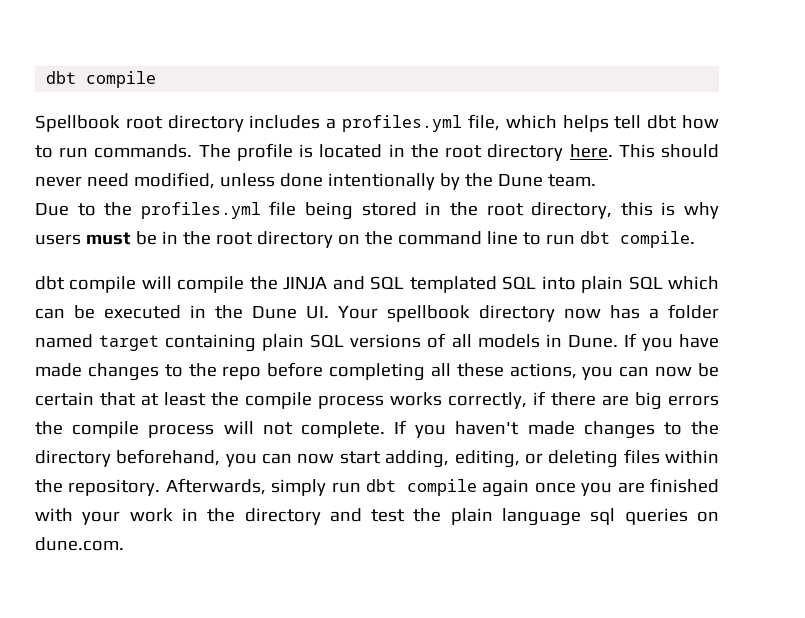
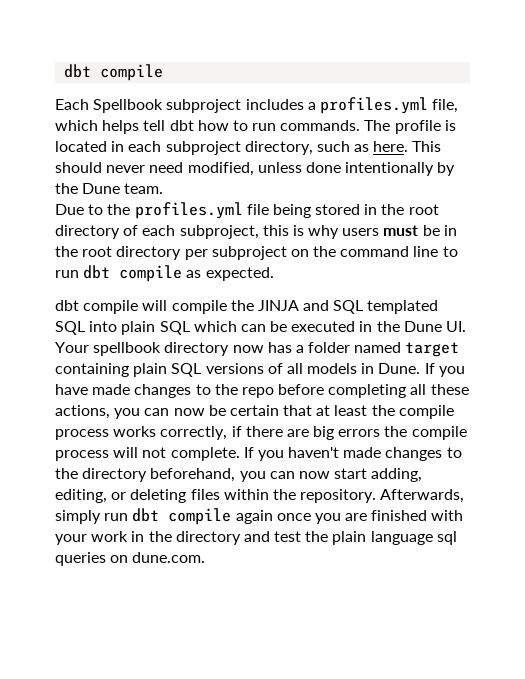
- Spellbook root directory includes a profiles.yml file, which helps tell dbt how to run commands.
+ Each Spellbook subproject includes a profiles.yml file, which helps tell dbt how to run commands.
- The profile is located in the root directory here.
+ The profile is located in each subproject directory, such as here.
- Due to the profiles.yml file being stored in the root directory, this is why users must be in the root directory on the command line to run dbt compile.
+ Due to the profiles.yml file being stored in the root directory of each subproject, this is why users must be in the root directory per subproject on the command line to run dbt compile as expected.

